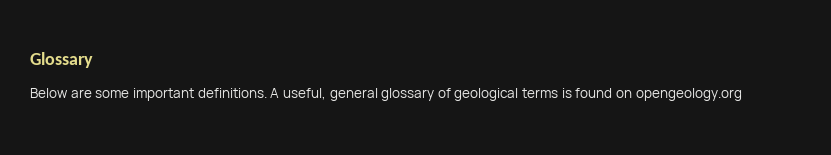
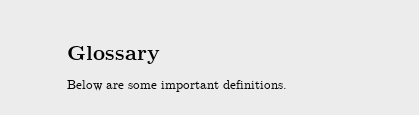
- A useful, general glossary of geological terms is found on opengeology.org

